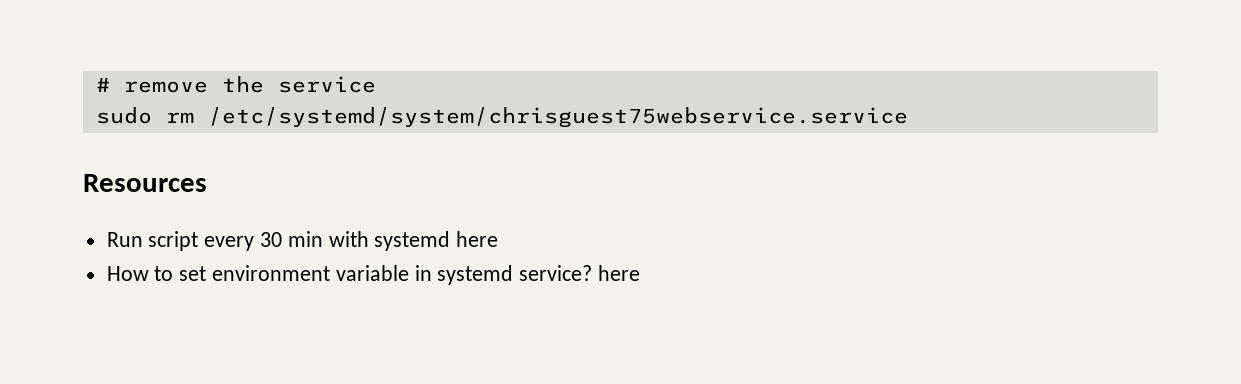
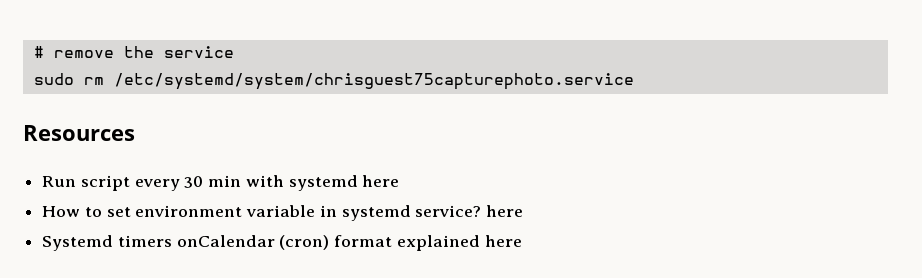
- sudo rm /etc/systemd/system/chrisguest75webservice.service
+ sudo rm /etc/systemd/system/chrisguest75capturephoto.service
+ Systemd timers onCalendar (cron) format explained here

